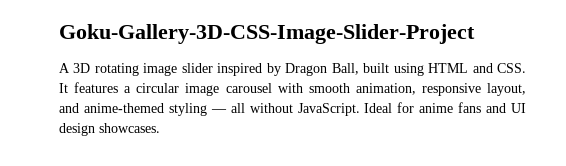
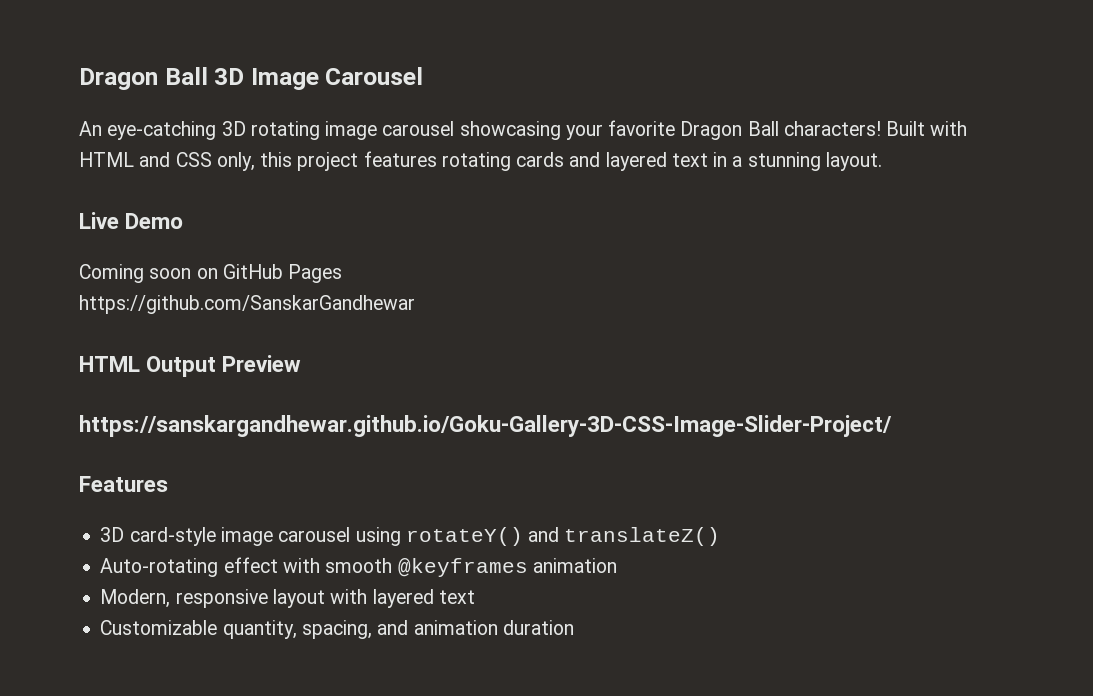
- Goku-Gallery-3D-CSS-Image-Slider-Project
- A 3D rotating image slider inspired by Dragon Ball, built using HTML and CSS. It features a circular image carousel with smooth animation, responsive layout, and anime-themed styling — all without JavaScript. Ideal for anime fans and UI design showcases.
+ Dragon Ball 3D Image Carousel
+ An eye-catching 3D rotating image carousel showcasing your favorite Dragon Ball characters! Built with HTML and CSS only, this project features rotating cards and layered text in a stunning layout.
+ Live Demo
+ Coming soon on GitHub Pages
+ https://github.com/SanskarGandhewar
+ HTML Output Preview
+ https://sanskargandhewar.github.io/Goku-Gallery-3D-CSS-Image-Slider-Project/
+ Features
+ 3D card-style image carousel using rotateY() and translateZ()
+ Auto-rotating effect with smooth @keyframes animation
+ Modern, responsive layout with layered text
+ Customizable quantity, spacing, and animation duration

